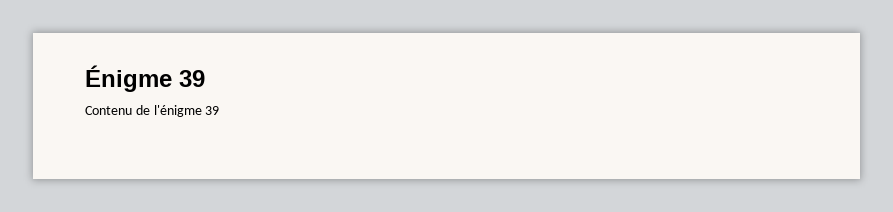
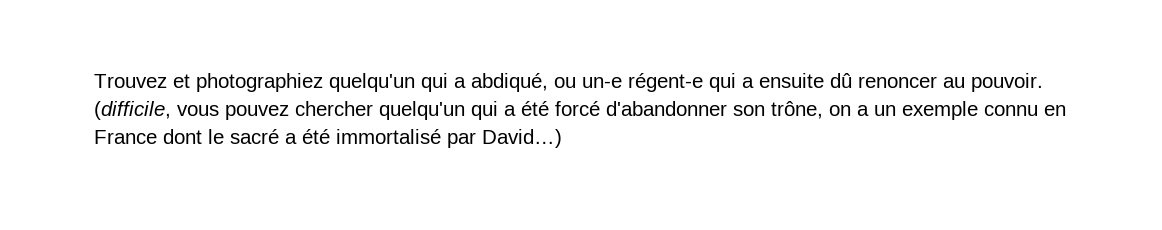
- Énigme 39
- Contenu de l'énigme 39
+ Trouvez et photographiez quelqu'un qui a abdiqué, ou un-e régent-e qui a ensuite dû renoncer au pouvoir. (difficile, vous pouvez chercher quelqu'un qui a été forcé d'abandonner son trône, on a un exemple connu en France dont le sacré a été immortalisé par David…)

